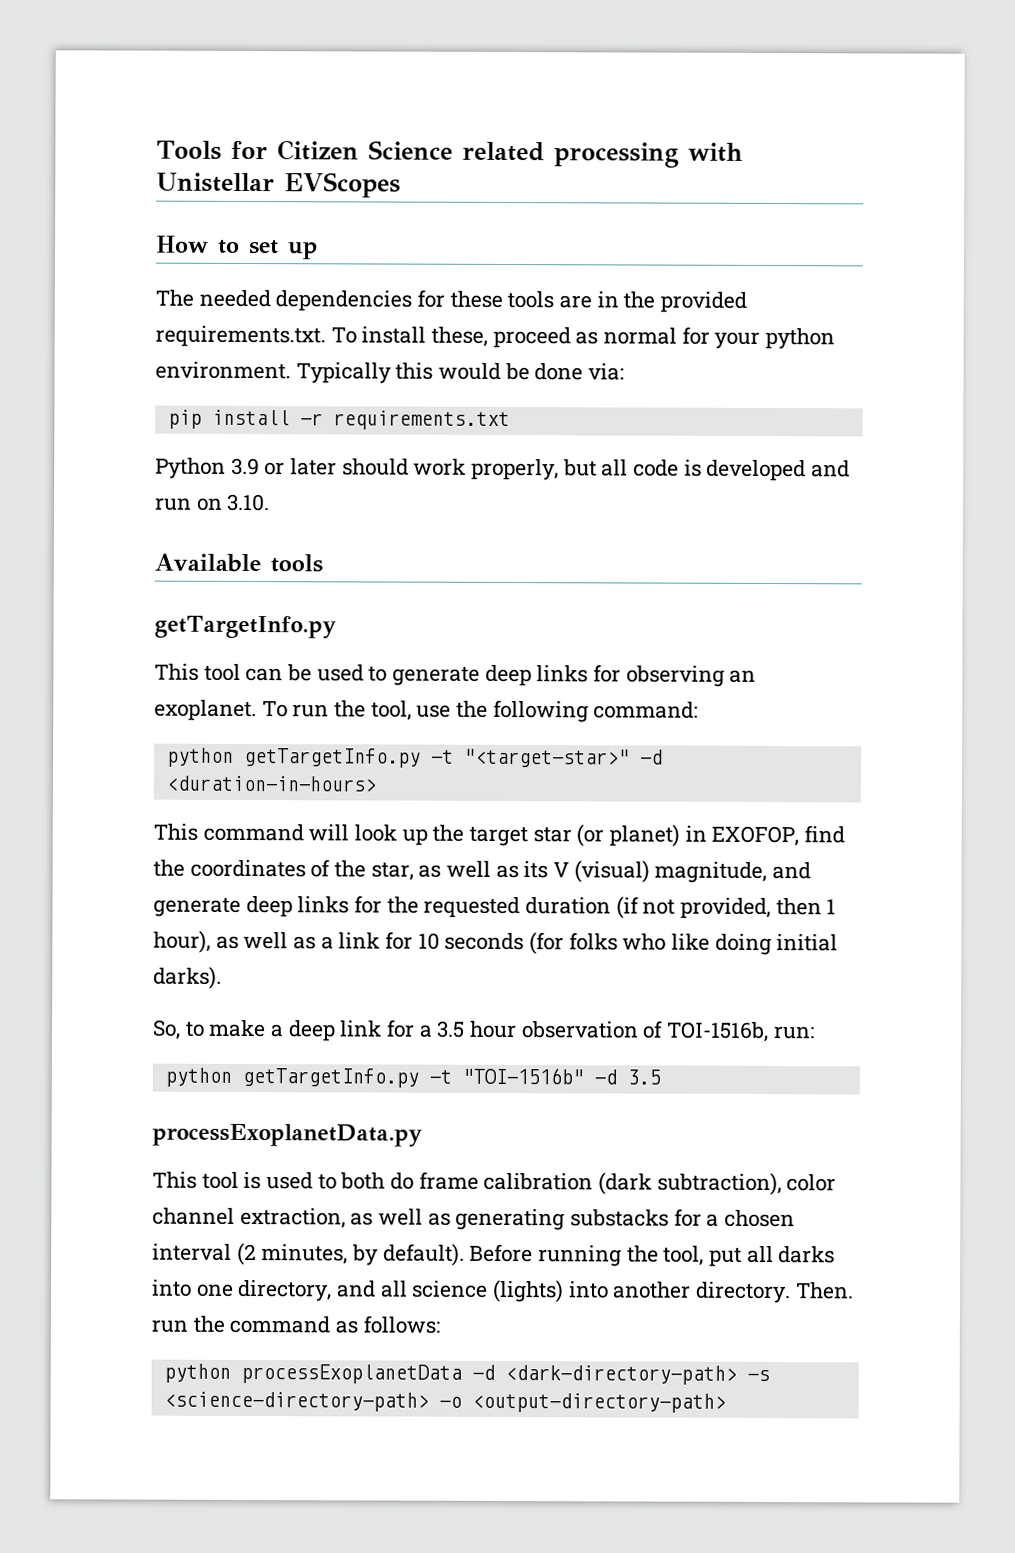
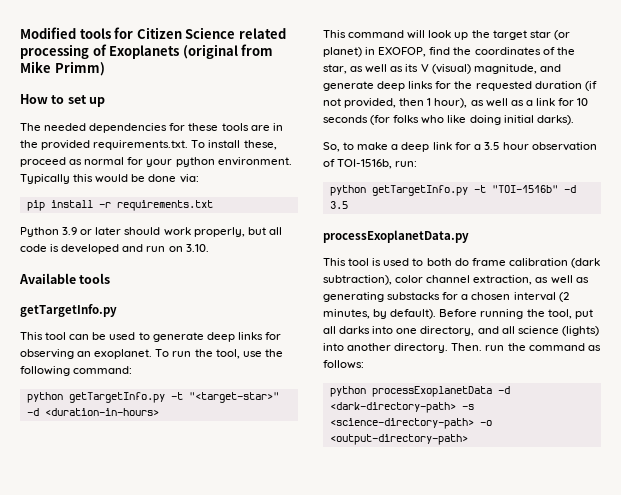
- Tools for Citizen Science related processing with Unistellar EVScopes
+ Modified tools for Citizen Science related processing of Exoplanets (original from Mike Primm)

